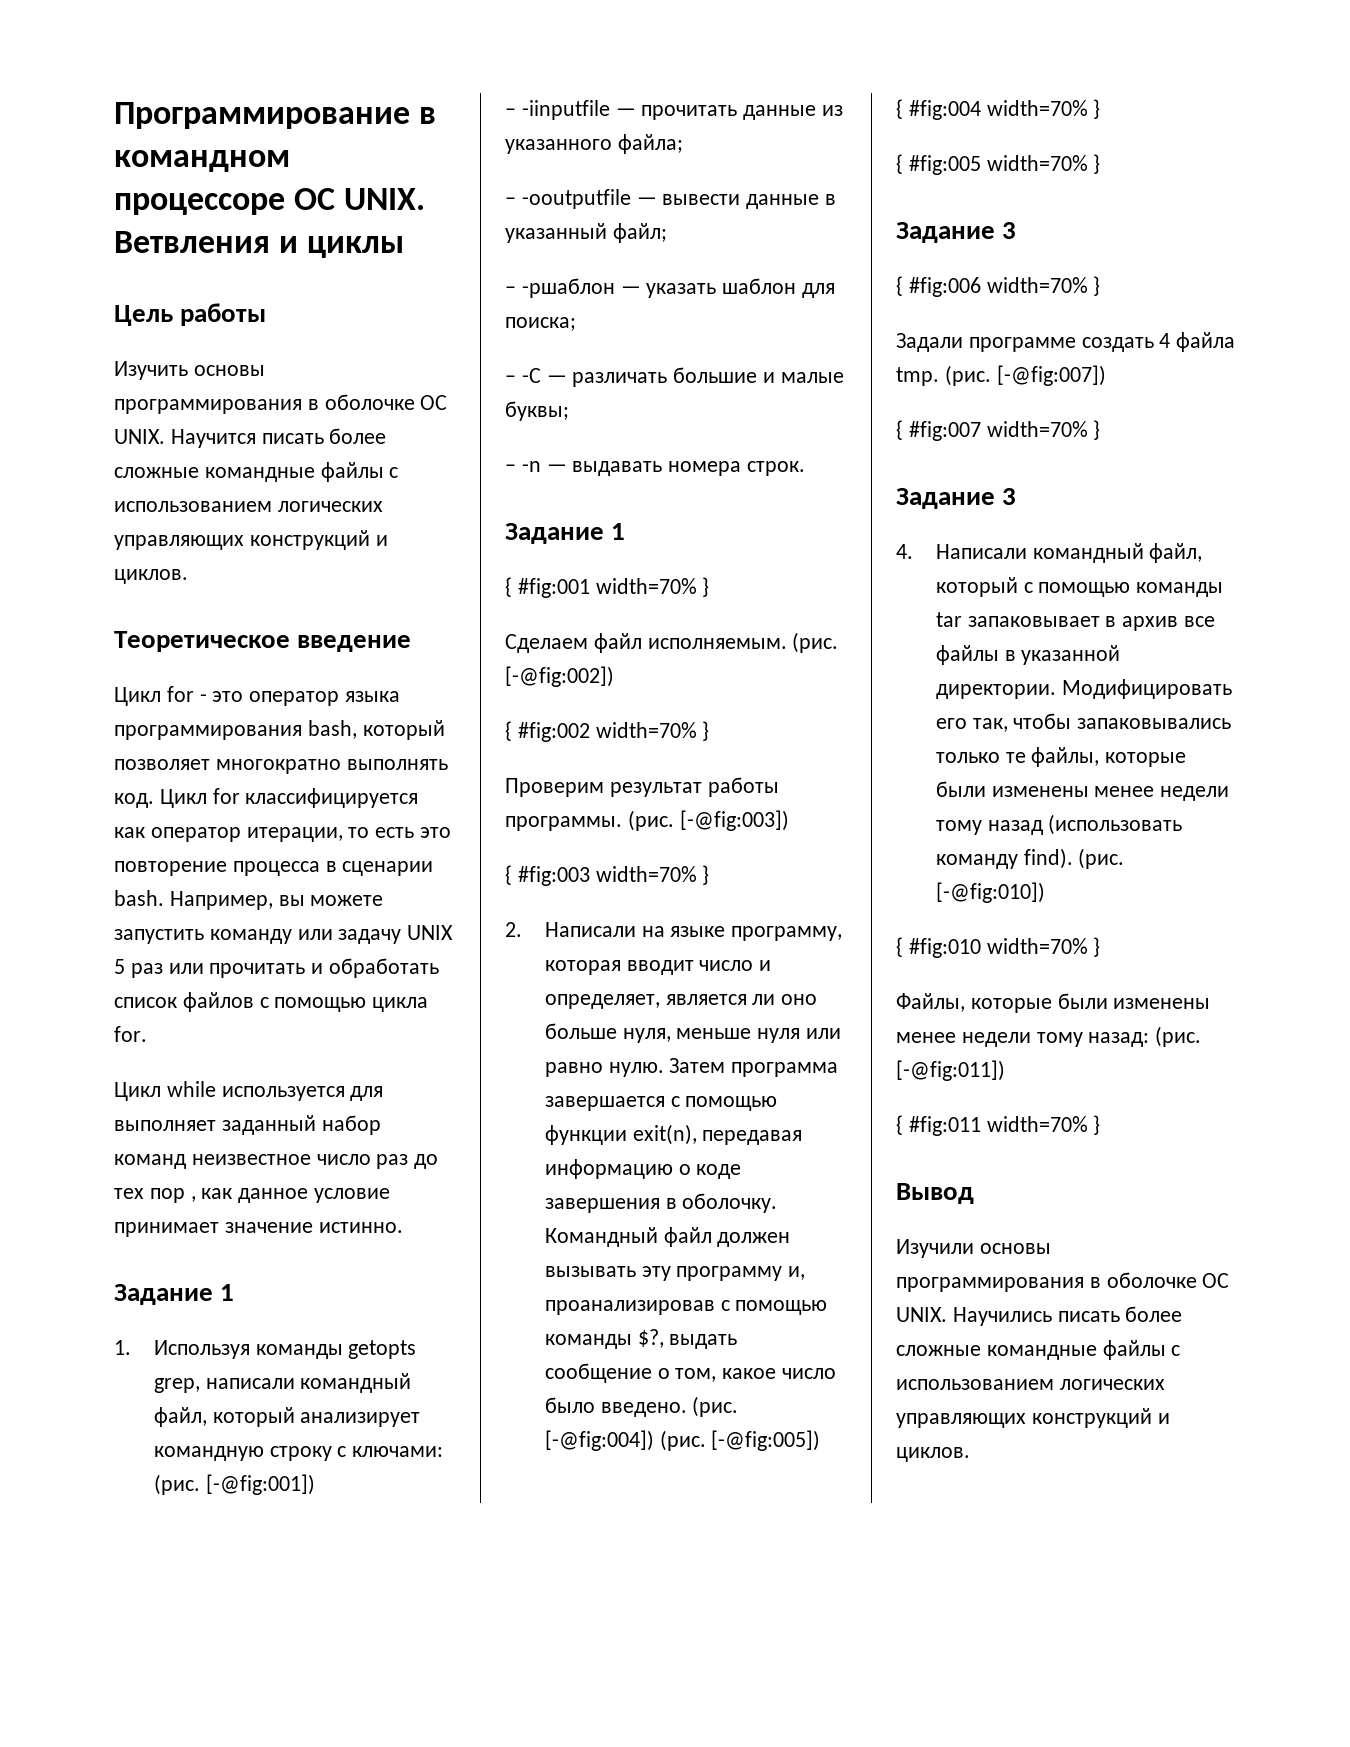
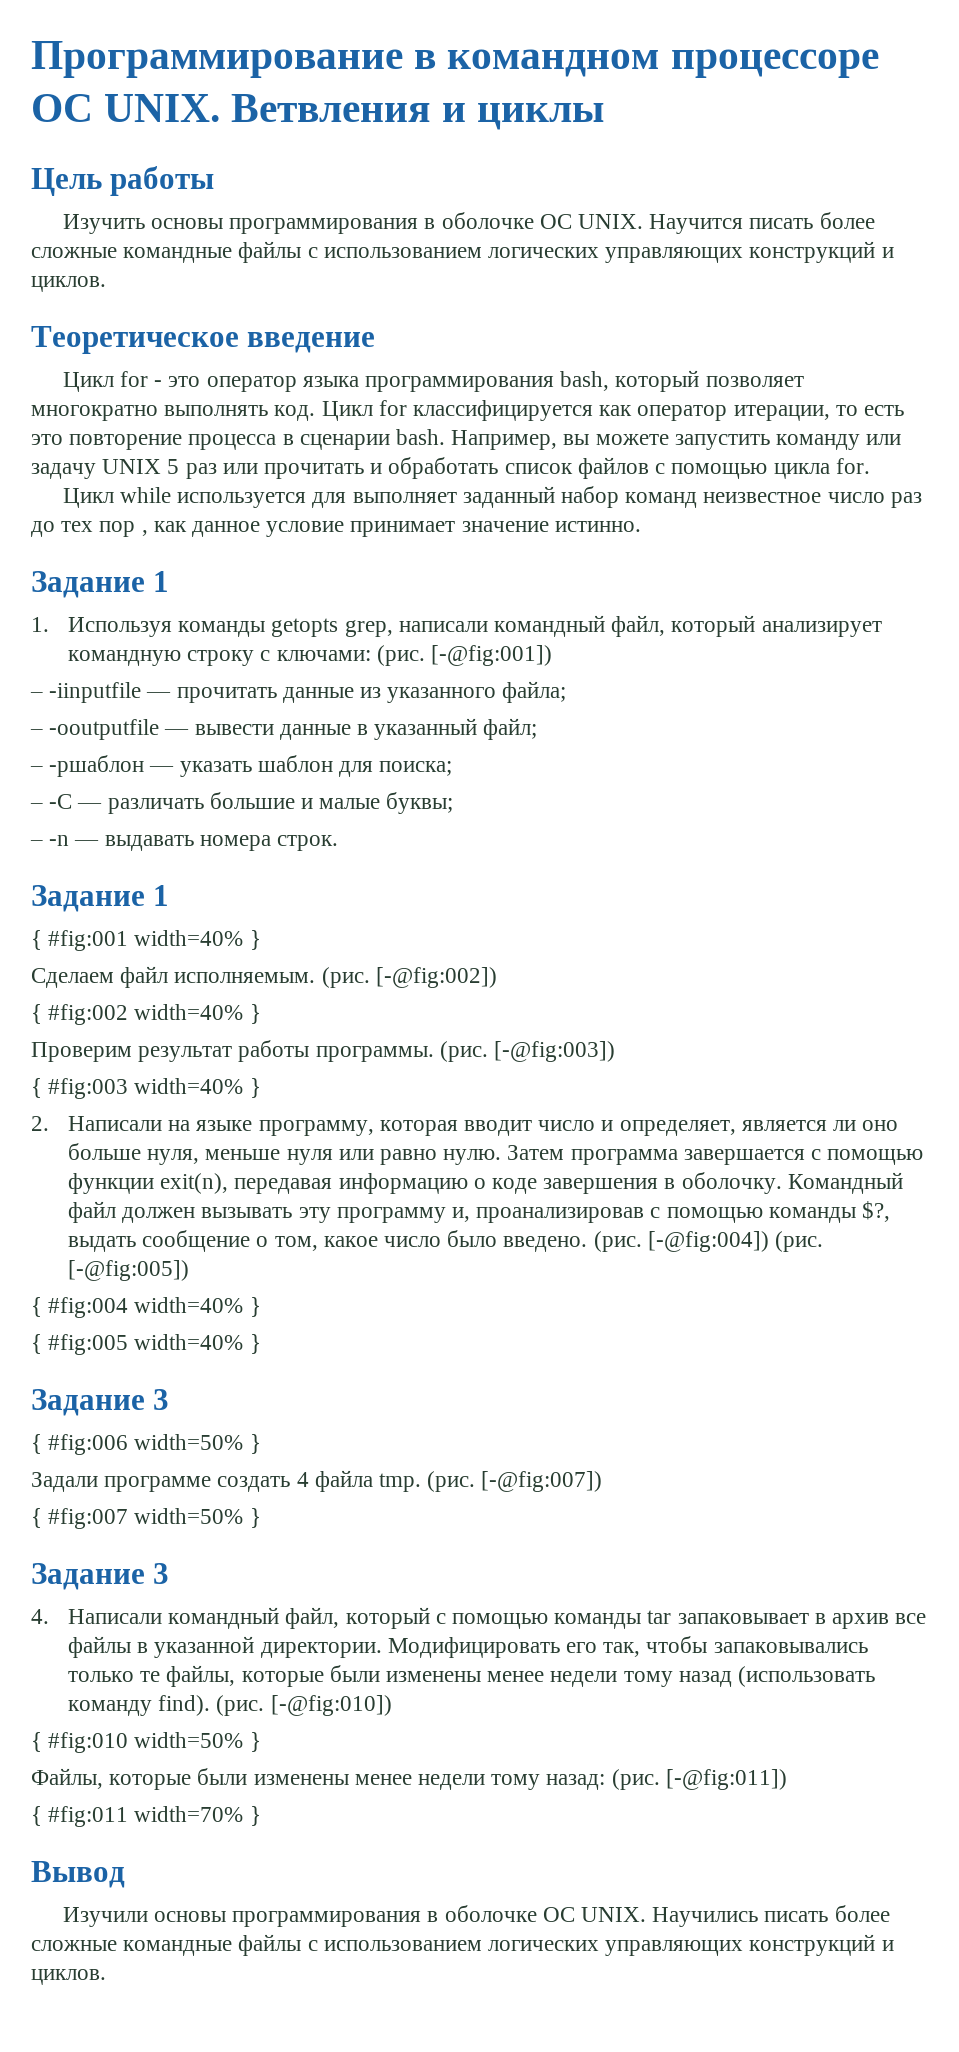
- { #fig:001 width=70% }
+ { #fig:001 width=40% }
- { #fig:002 width=70% }
+ { #fig:002 width=40% }
- { #fig:003 width=70% }
+ { #fig:003 width=40% }
- { #fig:004 width=70% }
+ { #fig:004 width=40% }
- { #fig:005 width=70% }
+ { #fig:005 width=40% }
- { #fig:006 width=70% }
+ { #fig:006 width=50% }
- { #fig:007 width=70% }
+ { #fig:007 width=50% }
- { #fig:010 width=70% }
+ { #fig:010 width=50% }

